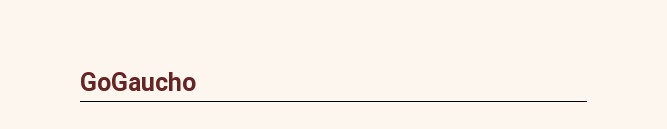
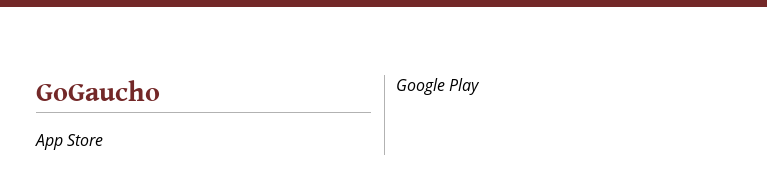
+ App Store
+ Google Play

